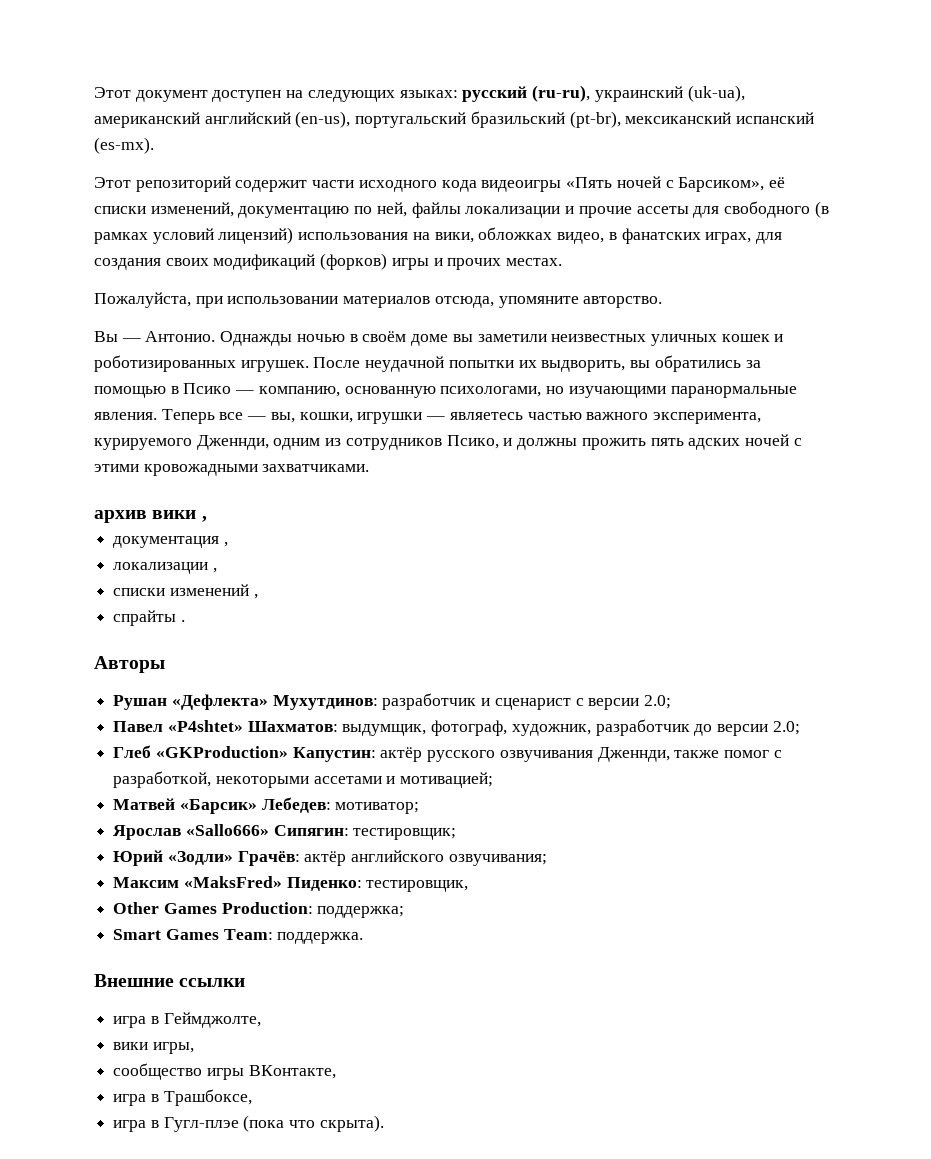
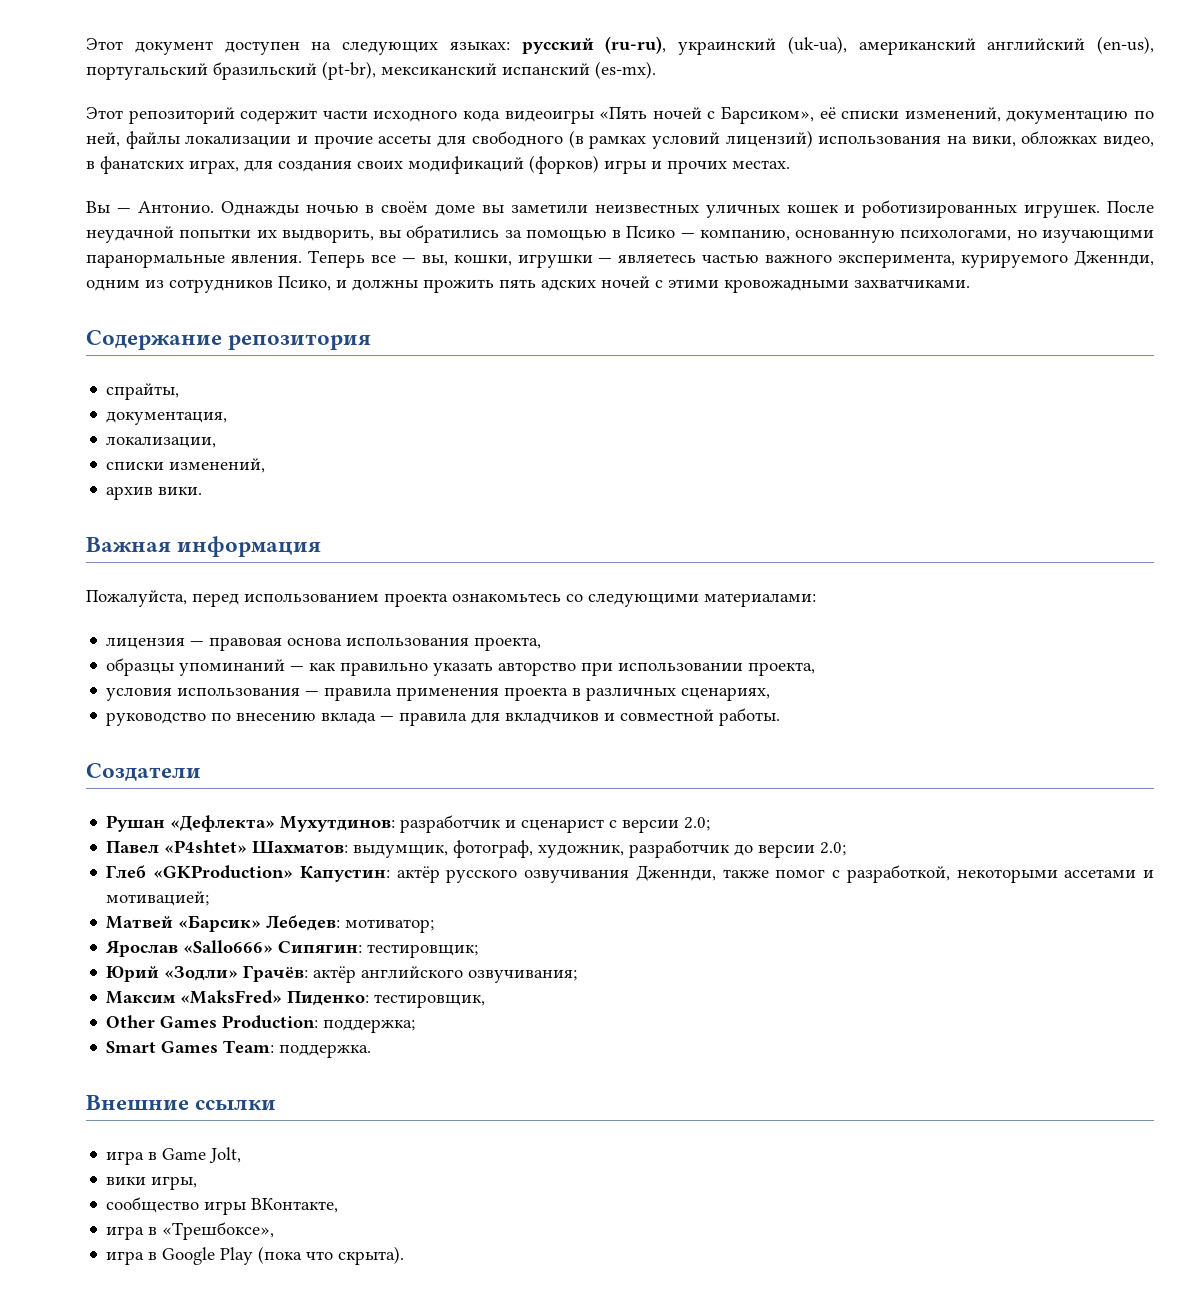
- Пожалуйста, при использовании материалов отсюда, упомяните авторство.
- архив вики ,
- документация ,
- локализации ,
- списки изменений ,
- спрайты .
- Авторы
+ Содержание репозитория
+ спрайты,
+ документация,
+ локализации,
+ списки изменений,
+ архив вики.
+ Важная информация
+ Пожалуйста, перед использованием проекта ознакомьтесь со следующими материалами:
+ лицензия — правовая основа использования проекта,
+ образцы упоминаний — как правильно указать авторство при использовании проекта,
+ условия использования — правила применения проекта в различных сценариях,
+ руководство по внесению вклада — правила для вкладчиков и совместной работы.
+ Создатели
- игра в Геймджолте,
+ игра в Game Jolt,
- игра в Трашбоксе,
- игра в Гугл-плэе (пока что скрыта).
+ игра в «Трешбоксе»,
+ игра в Google Play (пока что скрыта).

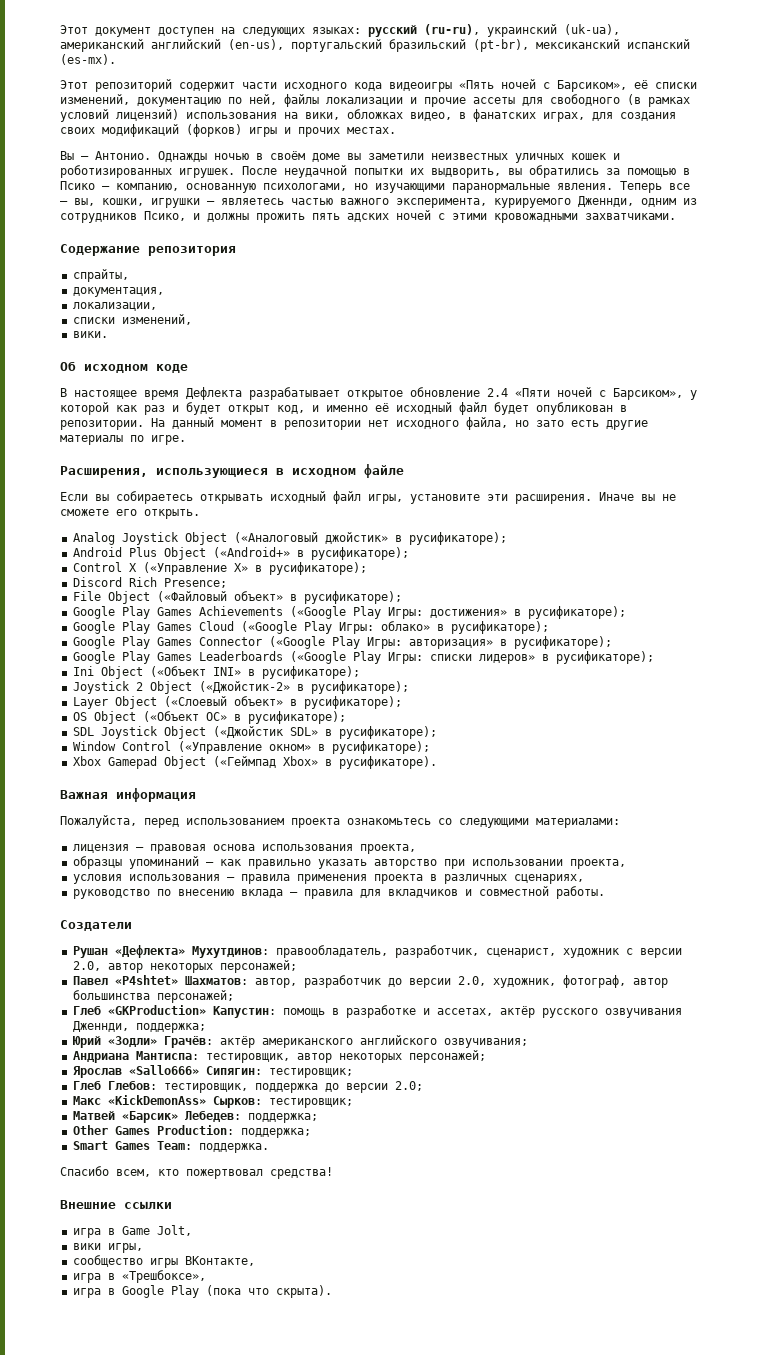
- архив вики.
+ вики.
+ Об исходном коде
+ В настоящее время Дефлекта разрабатывает открытое обновление 2.4 «Пяти ночей с Барсиком», у которой как раз и будет открыт код, и именно её исходный файл будет опубликован в репозитории. На данный момент в репозитории нет исходного файла, но зато есть другие материалы по игре.
+ Расширения, использующиеся в исходном файле
+ Если вы собираетесь открывать исходный файл игры, установите эти расширения. Иначе вы не сможете его открыть.
+ Analog Joystick Object («Аналоговый джойстик» в русификаторе);
+ Android Plus Object («Android+» в русификаторе);
+ Control X («Управление X» в русификаторе);
+ Discord Rich Presence;
+ File Object («Файловый объект» в русификаторе);
+ Google Play Games Achievements («Google Play Игры: достижения» в русификаторе);
+ Google Play Games Cloud («Google Play Игры: облако» в русификаторе);
+ Google Play Games Connector («Google Play Игры: авторизация» в русификаторе);
+ Google Play Games Leaderboards («Google Play Игры: списки лидеров» в русификаторе);
+ Ini Object («Объект INI» в русификаторе);
+ Joystick 2 Object («Джойстик-2» в русификаторе);
+ Layer Object («Слоевый объект» в русификаторе);
+ OS Object («Объект ОС» в русификаторе);
+ SDL Joystick Object («Джойстик SDL» в русификаторе);
+ Window Control («Управление окном» в русификаторе);
+ Xbox Gamepad Object («Геймпад Xbox» в русификаторе).
- Рушан «Дефлекта» Мухутдинов: разработчик и сценарист с версии 2.0;
- Павел «P4shtet» Шахматов: выдумщик, фотограф, художник, разработчик до версии 2.0;
- Глеб «GKProduction» Капустин: актёр русского озвучивания Дженнди, также помог с разработкой, некоторыми ассетами и мотивацией;
- Матвей «Барсик» Лебедев: мотиватор;
+ Рушан «Дефлекта» Мухутдинов: правообладатель, разработчик, сценарист, художник с версии 2.0, автор некоторых персонажей;
+ Павел «P4shtet» Шахматов: автор, разработчик до версии 2.0, художник, фотограф, автор большинства персонажей;
+ Глеб «GKProduction» Капустин: помощь в разработке и ассетах, актёр русского озвучивания Дженнди, поддержка;
+ Юрий «Зодли» Грачёв: актёр американского английского озвучивания;
+ Андриана Мантиспа: тестировщик, автор некоторых персонажей;
  Ярослав «Sallo666» Сипягин: тестировщик;
- Юрий «Зодли» Грачёв: актёр английского озвучивания;
- Максим «MaksFred» Пиденко: тестировщик,
+ Глеб Глебов: тестировщик, поддержка до версии 2.0;
+ Макс «KickDemonAss» Сырков: тестировщик;
+ Матвей «Барсик» Лебедев: поддержка;
+ Спасибо всем, кто пожертвовал средства!

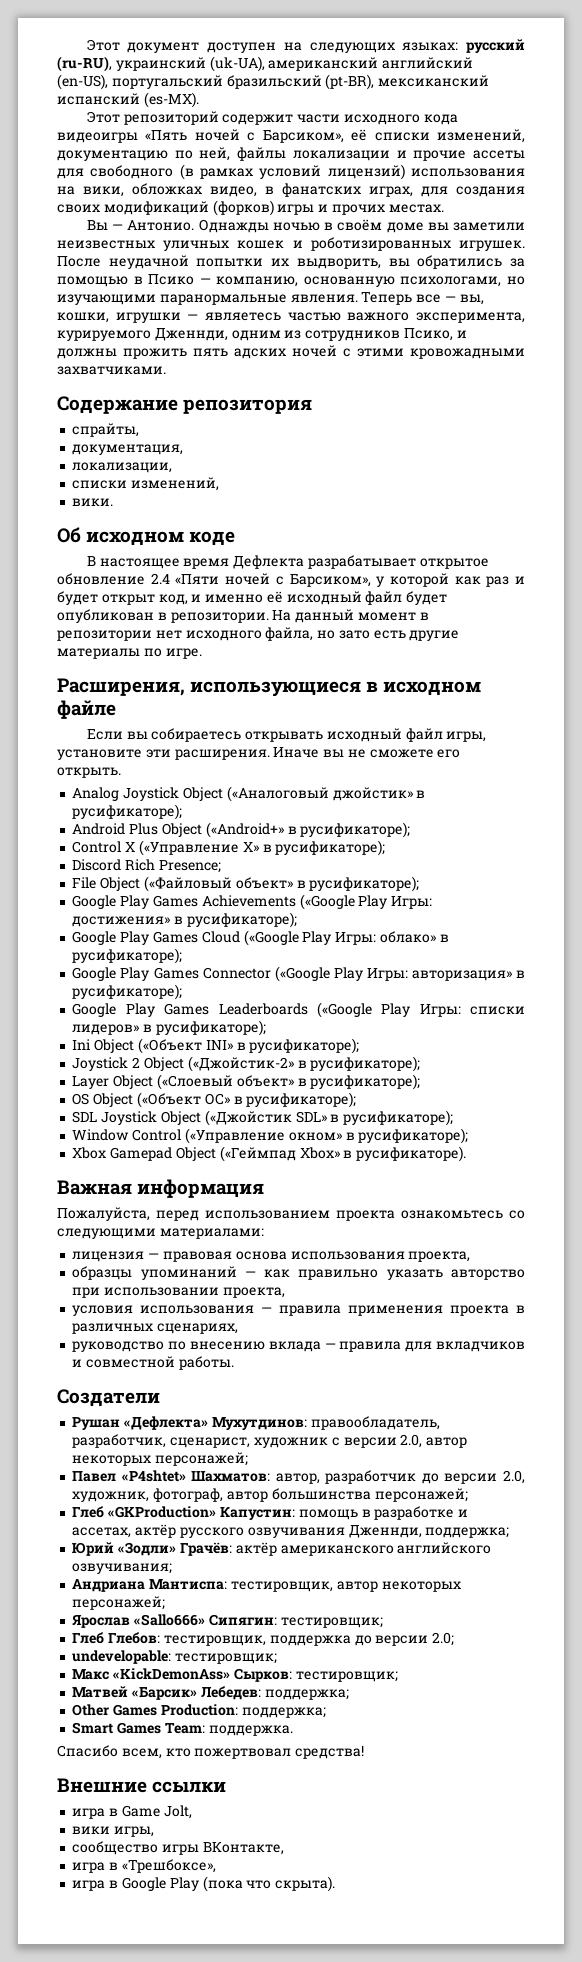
- Этот документ доступен на следующих языках: русский (ru-ru), украинский (uk-ua), американский английский (en-us), португальский бразильский (pt-br), мексиканский испанский (es-mx).
+ Этот документ доступен на следующих языках: русский (ru-RU), украинский (uk-UA), американский английский (en-US), португальский бразильский (pt-BR), мексиканский испанский (es-MX).
+ undevelopable: тестировщик;

